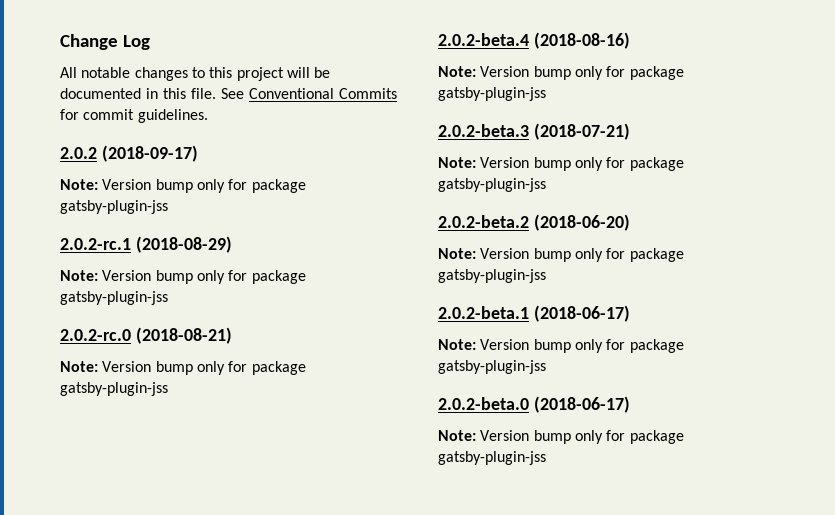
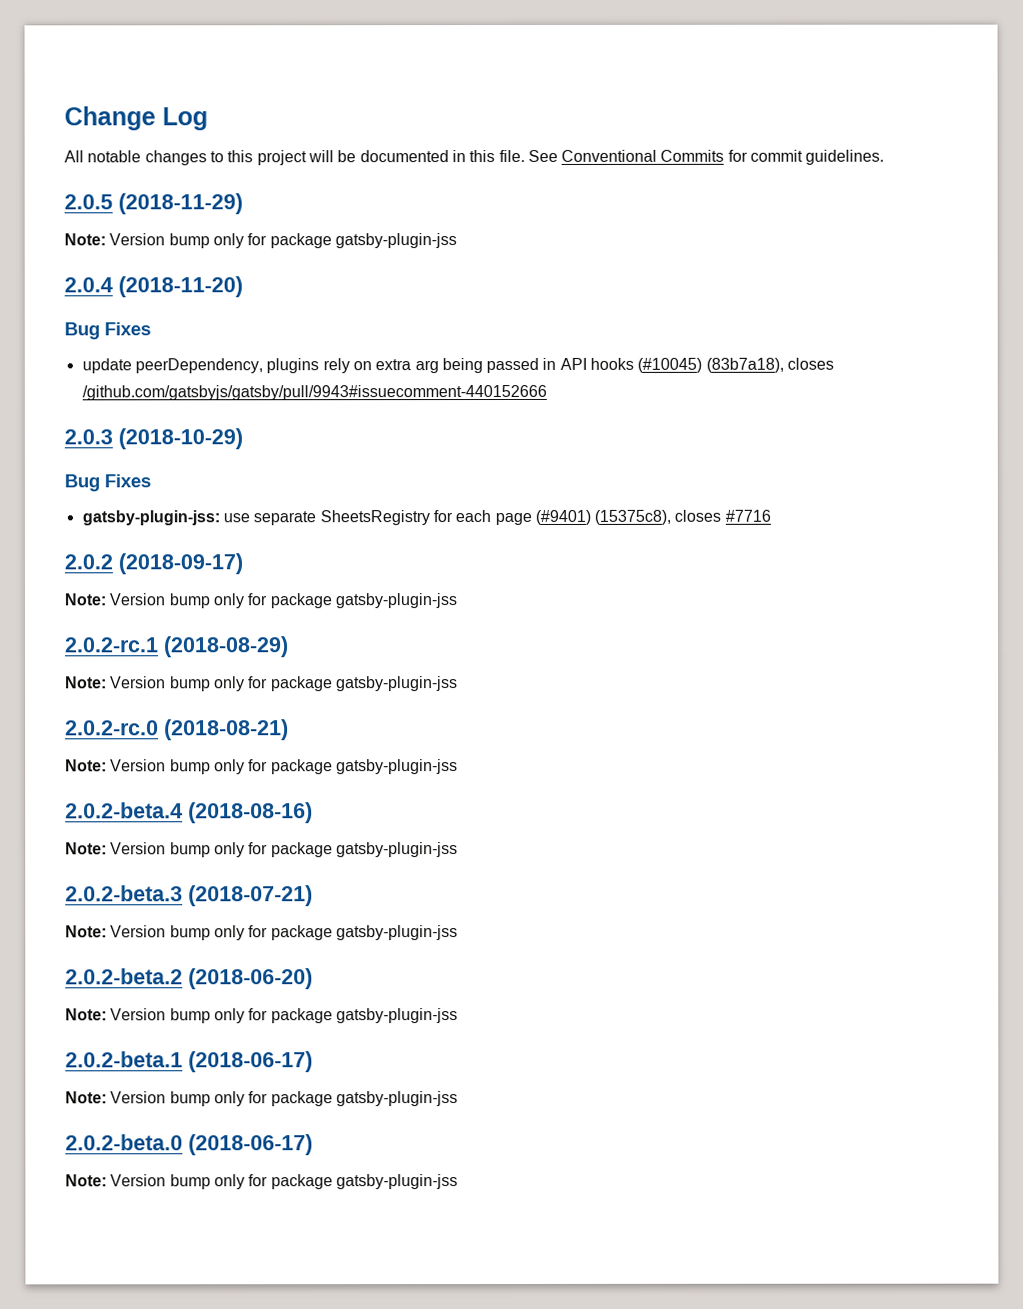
+ 2.0.5 (2018-11-29)
+ Note: Version bump only for package gatsby-plugin-jss
+ 2.0.4 (2018-11-20)
+ Bug Fixes
+ update peerDependency, plugins rely on extra arg being passed in API hooks (#10045) (83b7a18), closes /github.com/gatsbyjs/gatsby/pull/9943#issuecomment-440152666
+ 2.0.3 (2018-10-29)
+ Bug Fixes
+ gatsby-plugin-jss: use separate SheetsRegistry for each page (#9401) (15375c8), closes #7716

